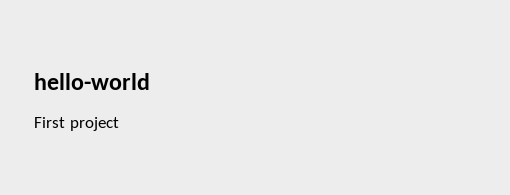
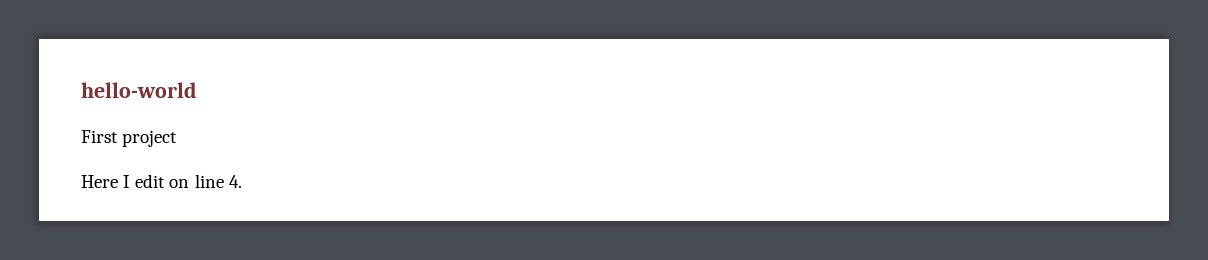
+ Here I edit on line 4.

